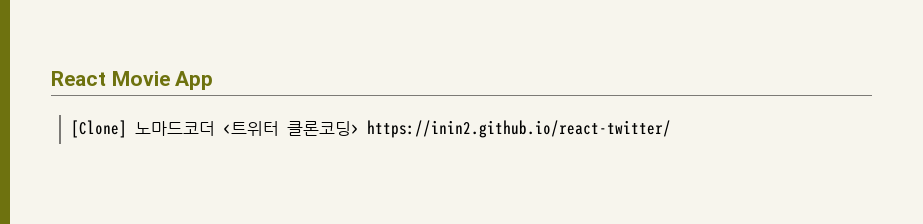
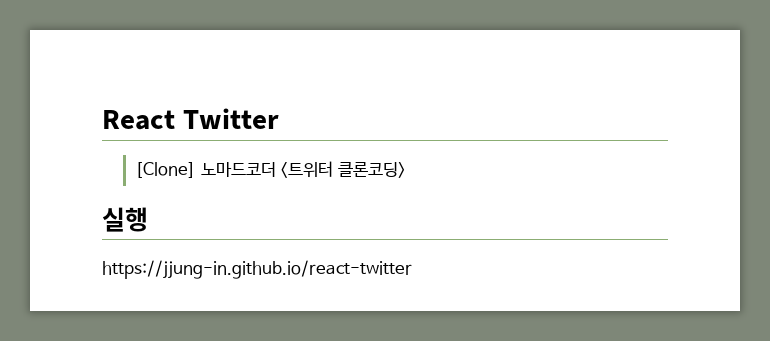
- React Movie App
+ React Twitter
- [Clone] 노마드코더 <트위터 클론코딩> https://inin2.github.io/react-twitter/
+ [Clone] 노마드코더 <트위터 클론코딩>
+ 실행
+ https://jjung-in.github.io/react-twitter

